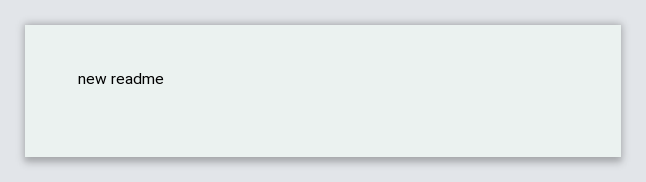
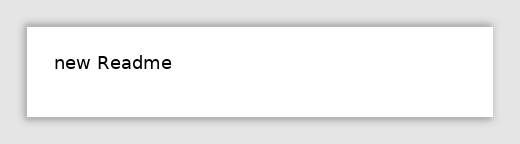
- new readme
+ new Readme

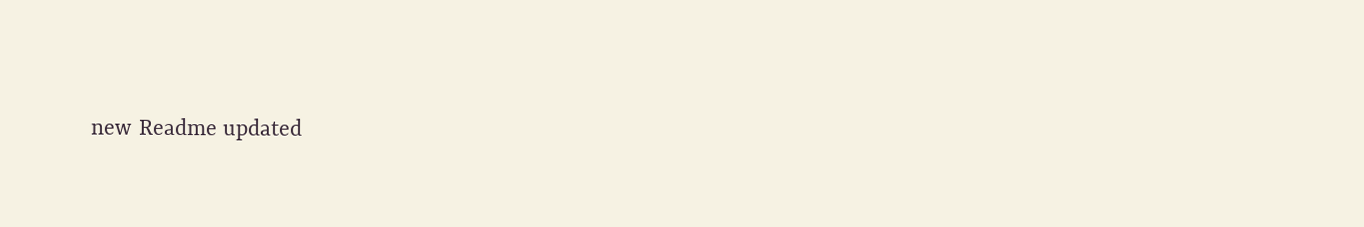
- new Readme
+ new Readme updated

